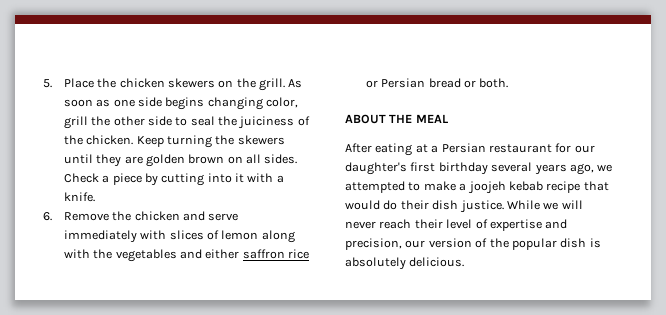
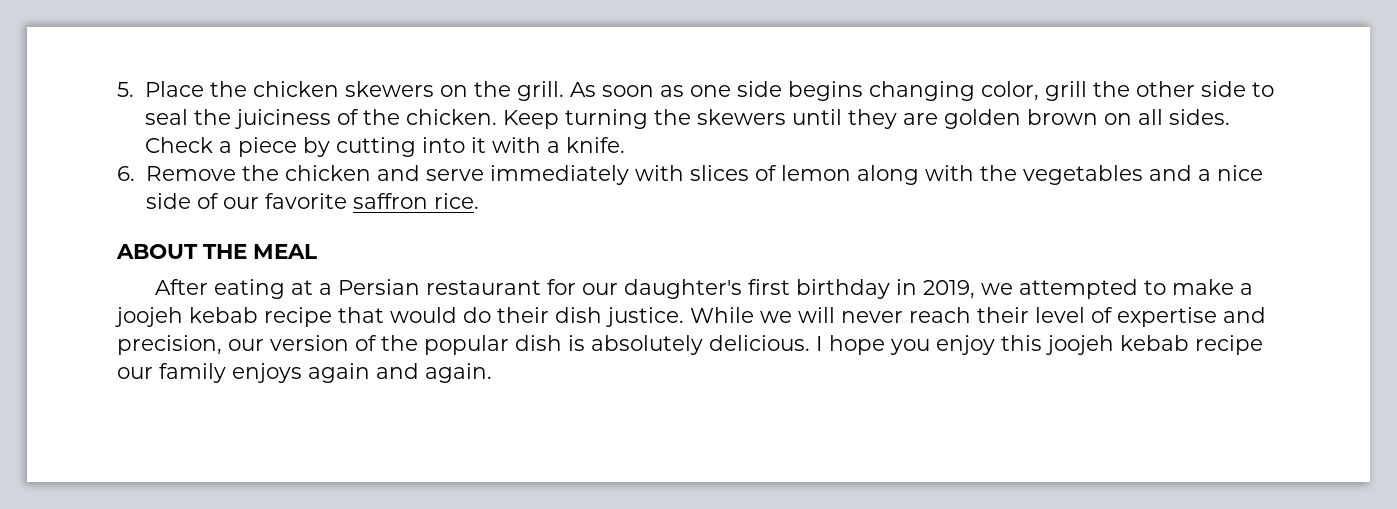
- 6. Remove the chicken and serve immediately with slices of lemon along with the vegetables and either saffron rice or Persian bread or both.
+ 6. Remove the chicken and serve immediately with slices of lemon along with the vegetables and a nice side of our favorite saffron rice.
- After eating at a Persian restaurant for our daughter's first birthday several years ago, we attempted to make a joojeh kebab recipe that would do their dish justice.
+ After eating at a Persian restaurant for our daughter's first birthday in 2019, we attempted to make a joojeh kebab recipe that would do their dish justice.
+ I hope you enjoy this joojeh kebab recipe our family enjoys again and again.

